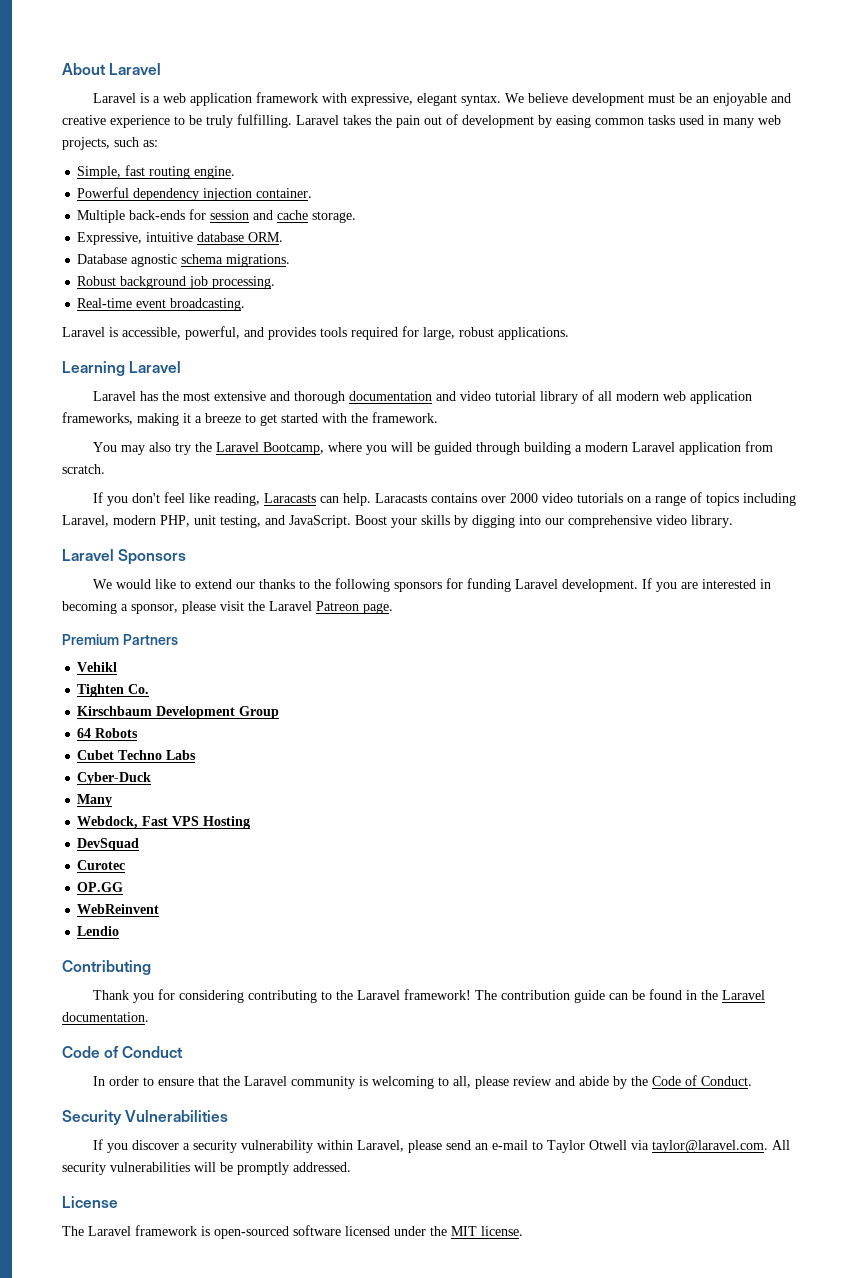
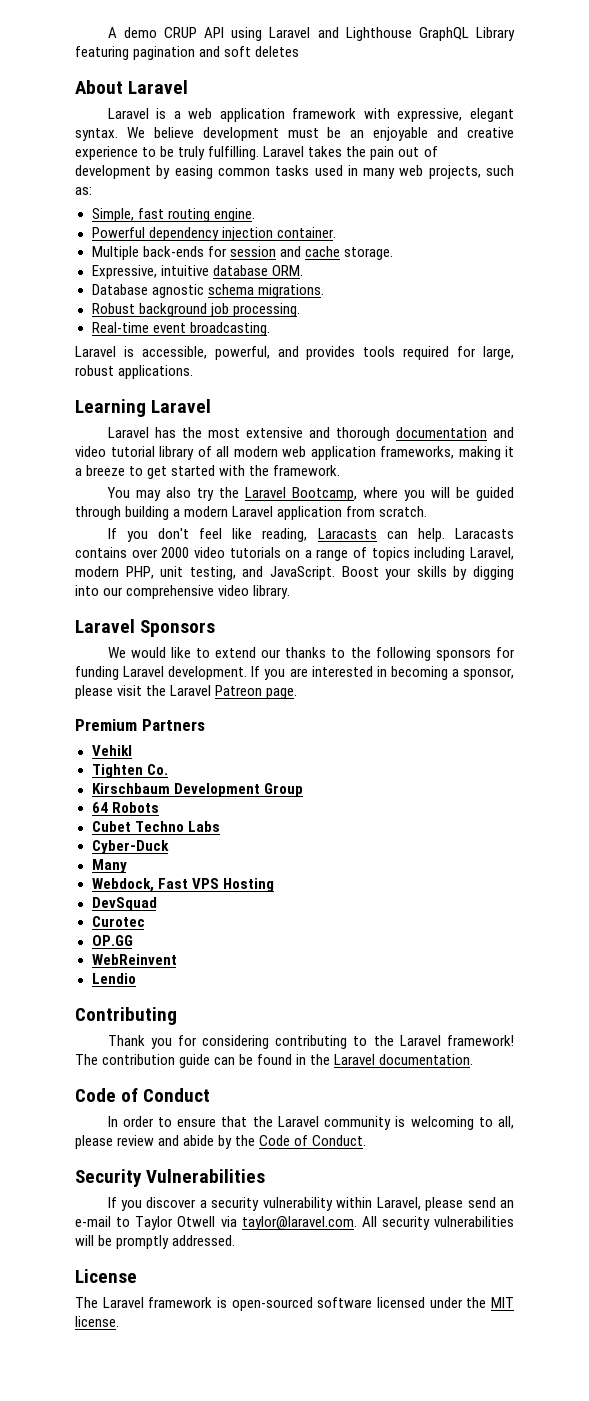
+ A demo CRUP API using Laravel and Lighthouse GraphQL Library featuring pagination and soft deletes

